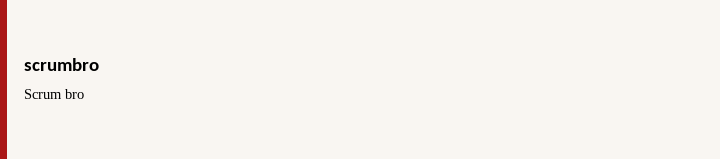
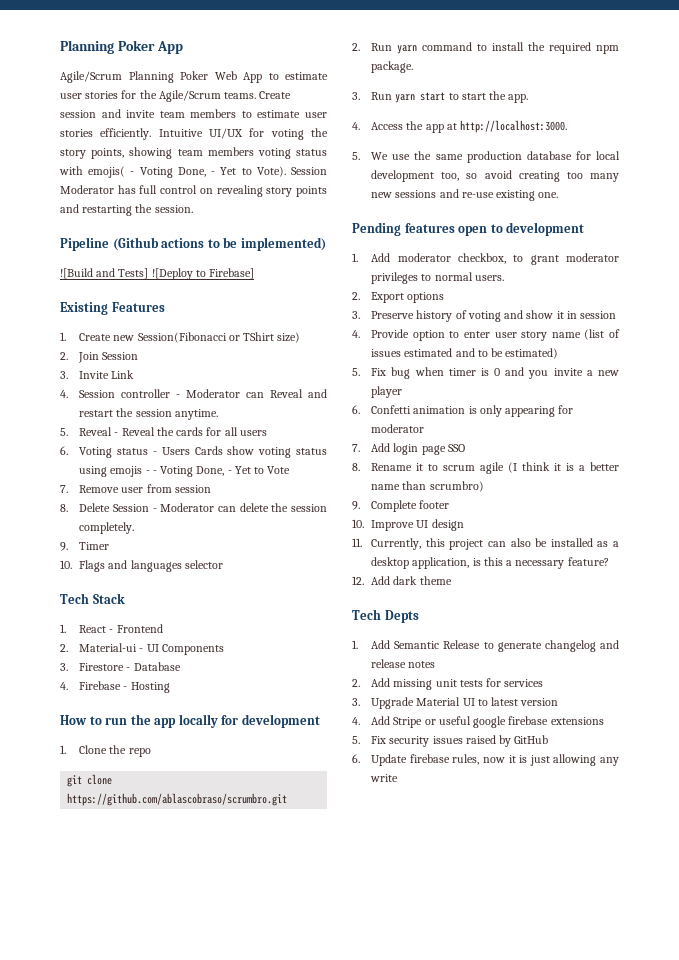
- scrumbro
- Scrum bro
+ Planning Poker App
+ Agile/Scrum Planning Poker Web App to estimate user stories for the Agile/Scrum teams. Create session and invite team members to estimate user stories efficiently. Intuitive UI/UX for voting the story points, showing team members voting status with emojis( - Voting Done, - Yet to Vote). Session Moderator has full control on revealing story points and restarting the session.
+ Pipeline (Github actions to be implemented)
+ ![Build and Tests] ![Deploy to Firebase]
+ Existing Features
+ 1. Create new Session(Fibonacci or TShirt size)
+ 2. Join Session
+ 3. Invite Link
+ 4. Session controller - Moderator can Reveal and restart the session anytime.
+ 5. Reveal - Reveal the cards for all users
+ 6. Voting status - Users Cards show voting status using emojis - - Voting Done, - Yet to Vote
+ 7. Remove user from session
+ 8. Delete Session - Moderator can delete the session completely.
+ 9. Timer
+ 10. Flags and languages selector
+ Tech Stack
+ 1. React - Frontend
+ 2. Material-ui - UI Components
+ 3. Firestore - Database
+ 4. Firebase - Hosting
+ How to run the app locally for development
+ 1. Clone the repo
+ git clone https://github.com/ablascobraso/scrumbro.git
+ 2. Run yarn command to install the required npm package.
+ 3. Run yarn start to start the app.
+ 4. Access the app at http://localhost:3000.
+ 5. We use the same production database for local development too, so avoid creating too many new sessions and re-use existing one.
+ Pending features open to development
+ 1. Add moderator checkbox, to grant moderator privileges to normal users.
+ 2. Export options
+ 3. Preserve history of voting and show it in session
+ 4. Provide option to enter user story name (list of issues estimated and to be estimated)
+ 5. Fix bug when timer is 0 and you invite a new player
+ 6. Confetti animation is only appearing for moderator
+ 7. Add login page SSO
+ 8. Rename it to scrum agile (I think it is a better name than scrumbro)
+ 9. Complete footer
+ 10. Improve UI design
+ 11. Currently, this project can also be installed as a desktop application, is this a necessary feature?
+ 12. Add dark theme
+ Tech Depts
+ 1. Add Semantic Release to generate changelog and release notes
+ 2. Add missing unit tests for services
+ 3. Upgrade Material UI to latest version
+ 4. Add Stripe or useful google firebase extensions
+ 5. Fix security issues raised by GitHub
+ 6. Update firebase rules, now it is just allowing any write

